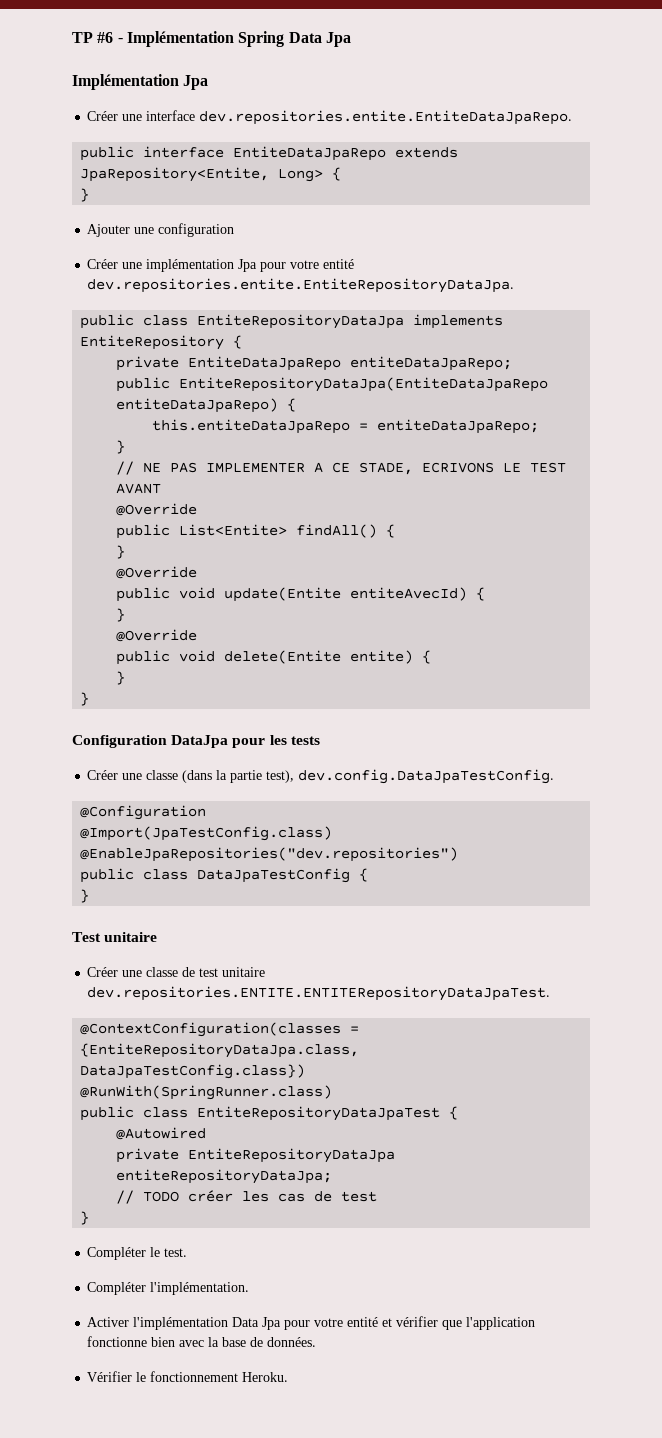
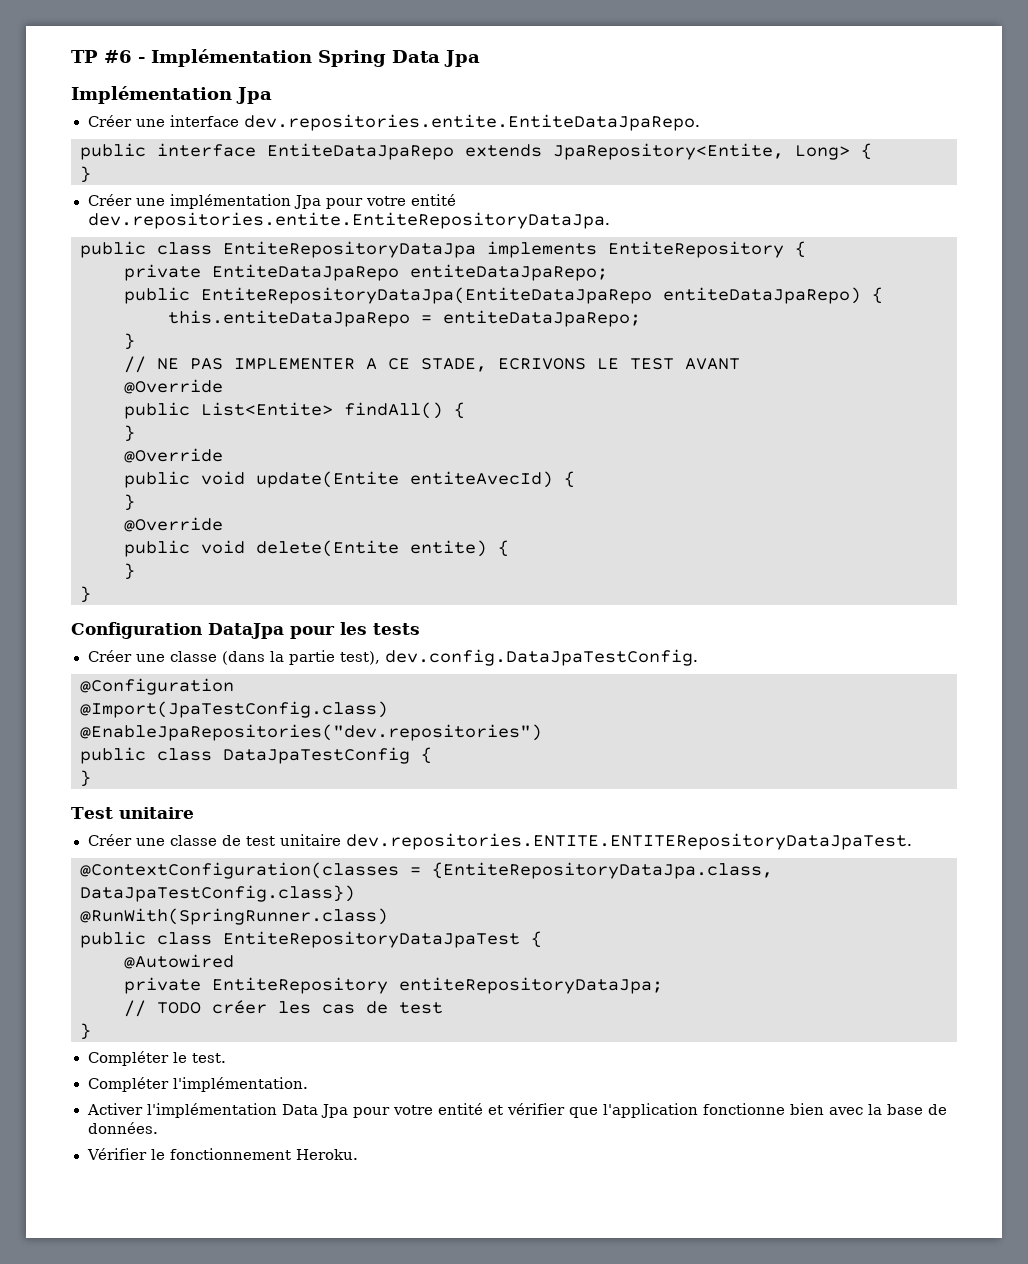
- Ajouter une configuration
- private EntiteRepositoryDataJpa entiteRepositoryDataJpa;
+ private EntiteRepository entiteRepositoryDataJpa;

